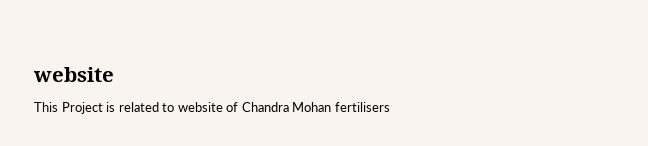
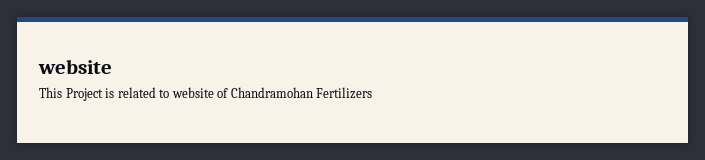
- This Project is related to website of Chandra Mohan fertilisers
+ This Project is related to website of Chandramohan Fertilizers

